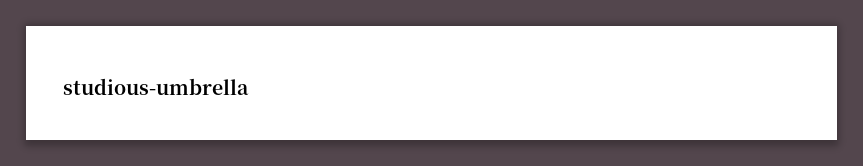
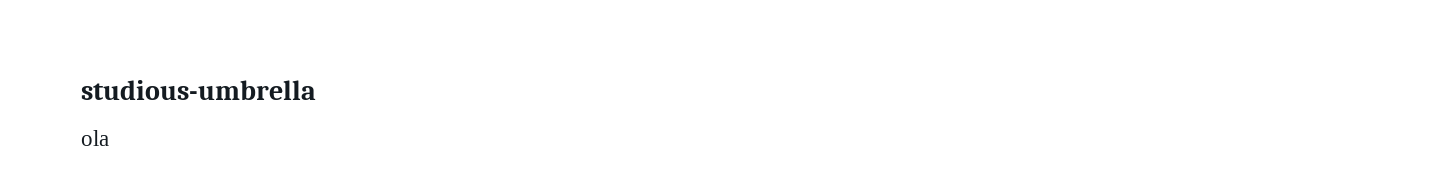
+ ola

